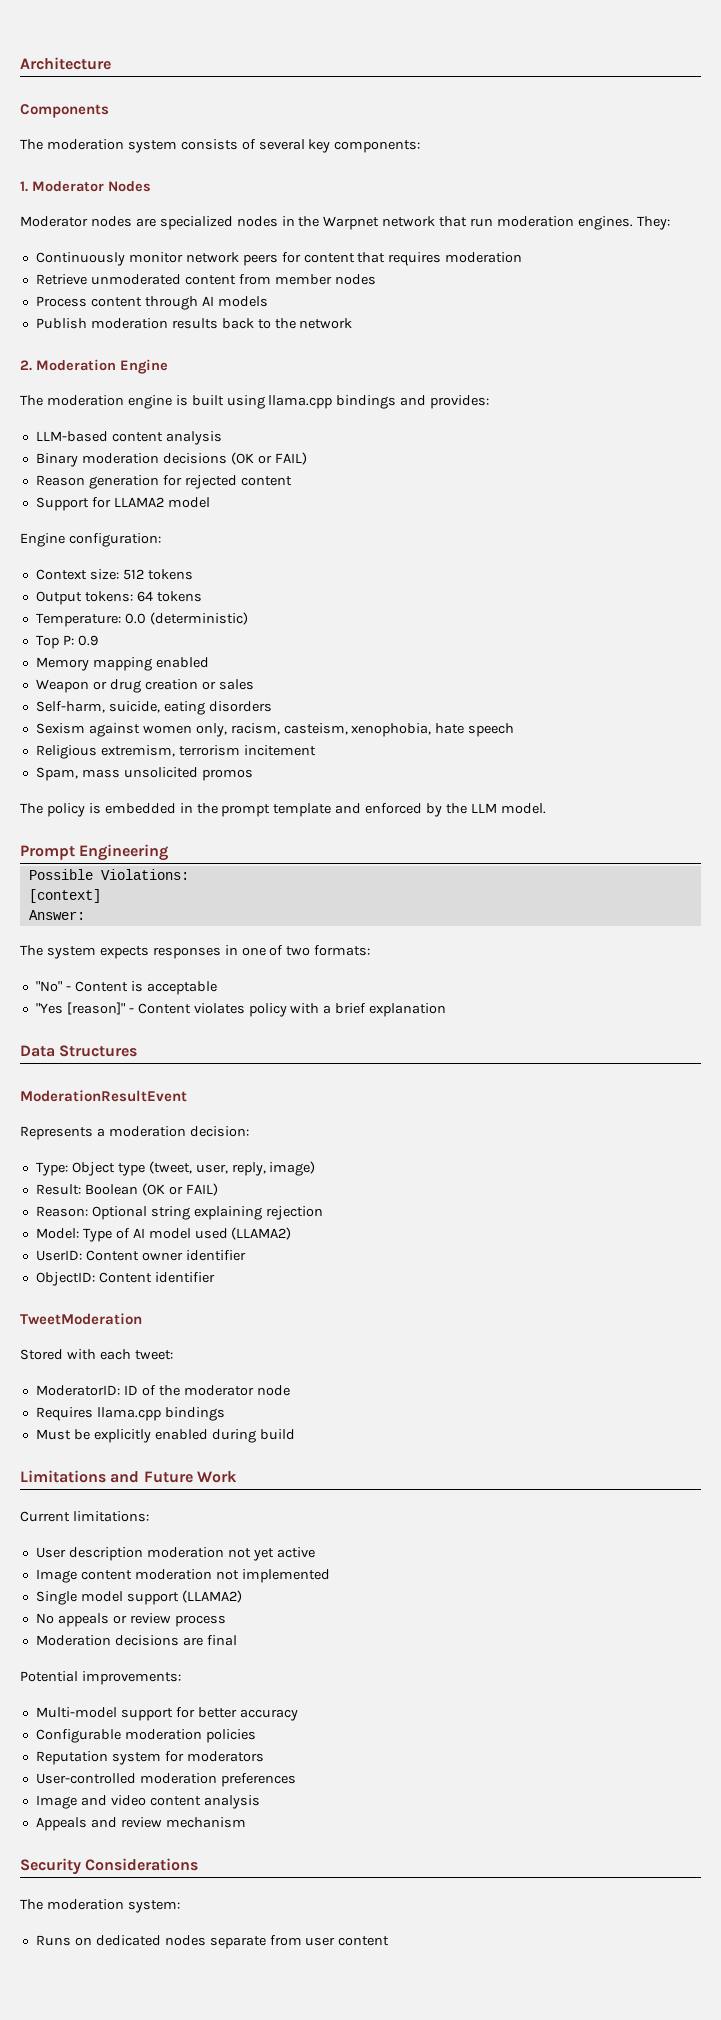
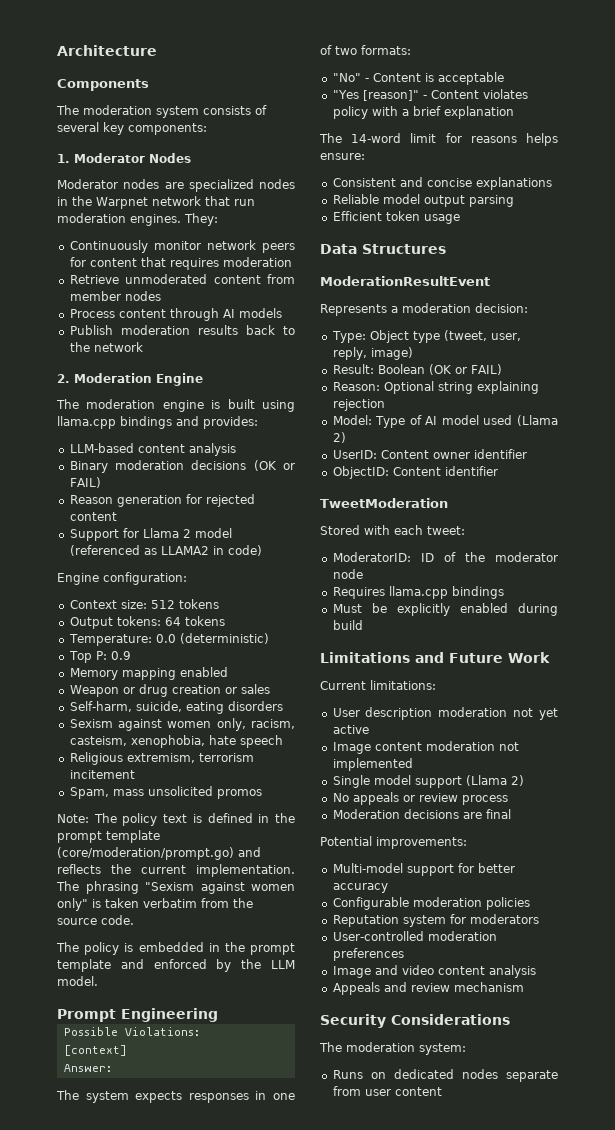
- Support for LLAMA2 model
+ Support for Llama 2 model (referenced as LLAMA2 in code)
+ Note: The policy text is defined in the prompt template (core/moderation/prompt.go) and reflects the current implementation. The phrasing "Sexism against women only" is taken verbatim from the source code.
+ The 14-word limit for reasons helps ensure:
+ Consistent and concise explanations
+ Reliable model output parsing
+ Efficient token usage
- Model: Type of AI model used (LLAMA2)
+ Model: Type of AI model used (Llama 2)
- Single model support (LLAMA2)
+ Single model support (Llama 2)

